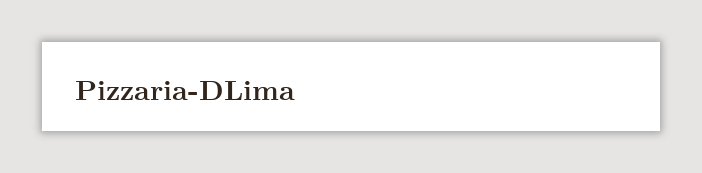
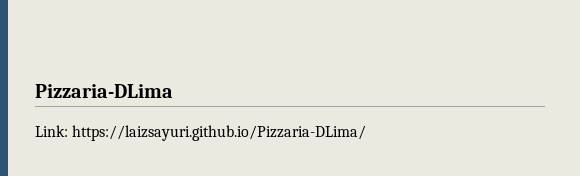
+ Link: https://laizsayuri.github.io/Pizzaria-DLima/

